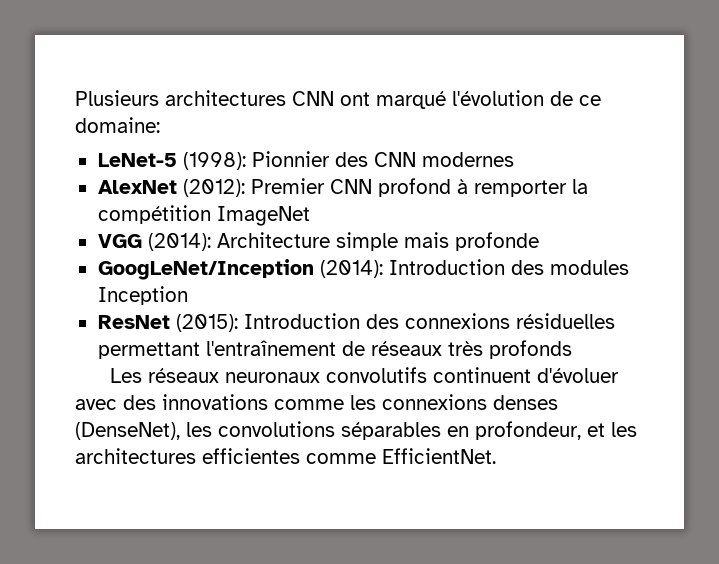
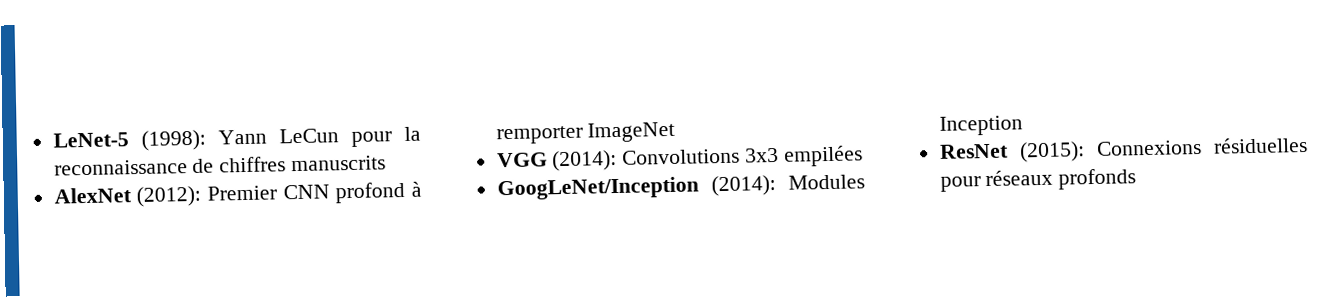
- Plusieurs architectures CNN ont marqué l'évolution de ce domaine:
- LeNet-5 (1998): Pionnier des CNN modernes
+ LeNet-5 (1998): Yann LeCun pour la reconnaissance de chiffres manuscrits
- AlexNet (2012): Premier CNN profond à remporter la compétition ImageNet
+ AlexNet (2012): Premier CNN profond à remporter ImageNet
- VGG (2014): Architecture simple mais profonde
+ VGG (2014): Convolutions 3x3 empilées
- GoogLeNet/Inception (2014): Introduction des modules Inception
+ GoogLeNet/Inception (2014): Modules Inception
- ResNet (2015): Introduction des connexions résiduelles permettant l'entraînement de réseaux très profonds
- Les réseaux neuronaux convolutifs continuent d'évoluer avec des innovations comme les connexions denses (DenseNet), les convolutions séparables en profondeur, et les architectures efficientes comme EfficientNet.
+ ResNet (2015): Connexions résiduelles pour réseaux profonds

